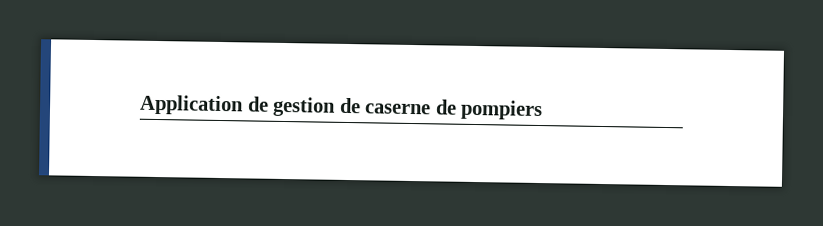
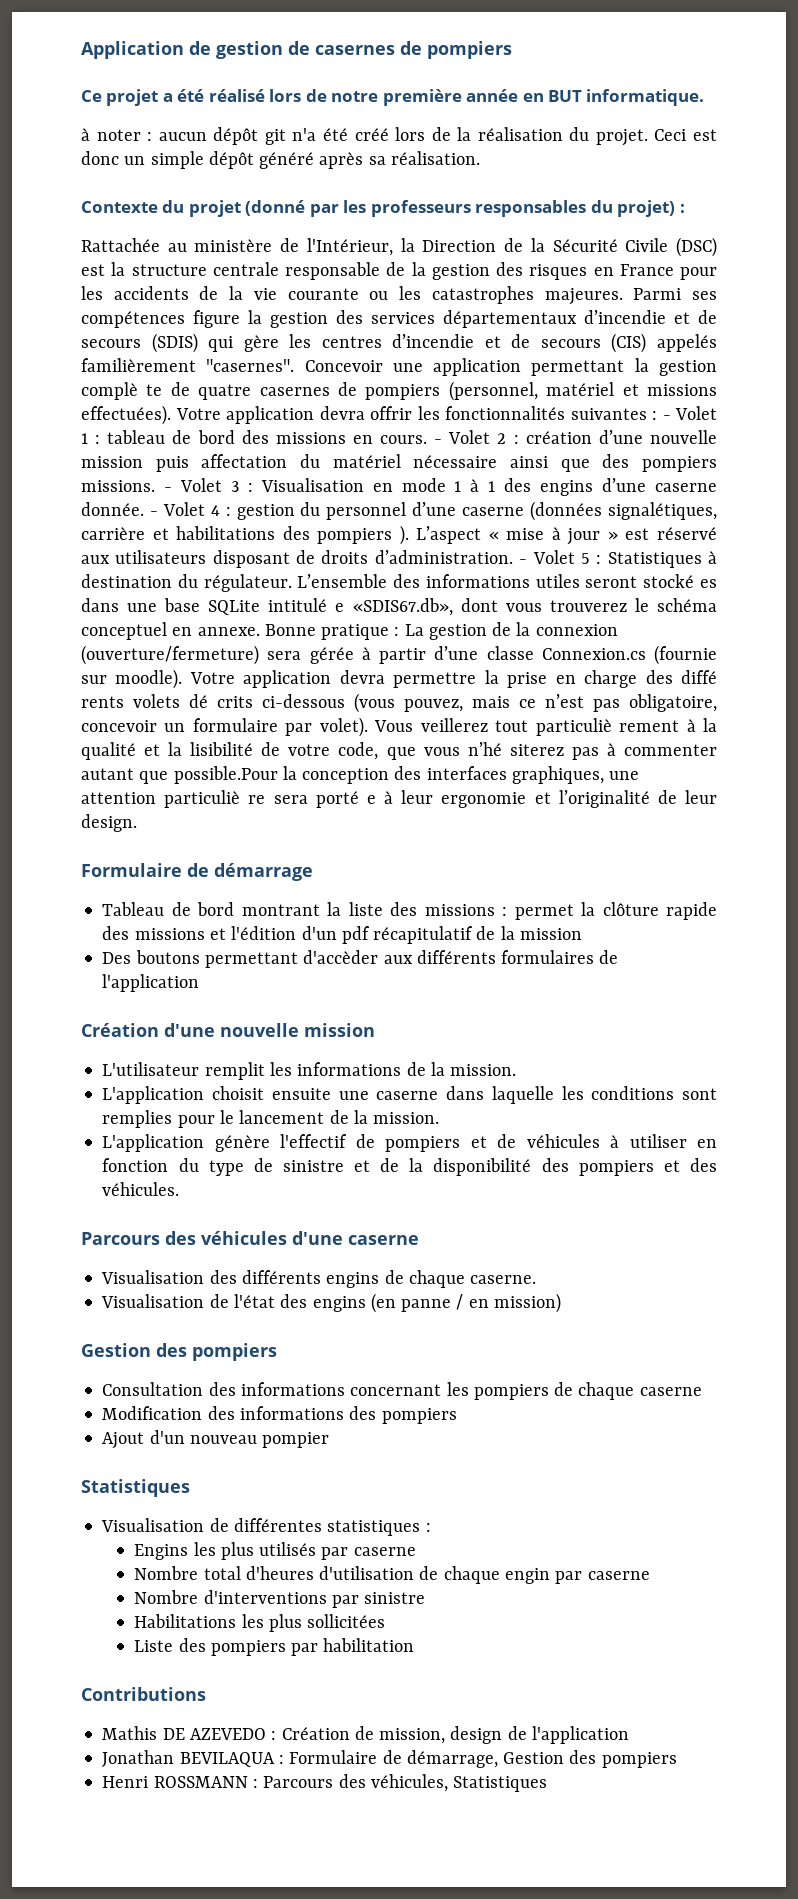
- Application de gestion de caserne de pompiers
+ Application de gestion de casernes de pompiers
+ Ce projet a été réalisé lors de notre première année en BUT informatique.
+ à noter : aucun dépôt git n'a été créé lors de la réalisation du projet. Ceci est donc un simple dépôt généré après sa réalisation.
+ Contexte du projet (donné par les professeurs responsables du projet) :
+ Rattachée au ministère de l'Intérieur, la Direction de la Sécurité Civile (DSC) est la structure centrale responsable de la gestion des risques en France pour les accidents de la vie courante ou les catastrophes majeures. Parmi ses compétences figure la gestion des services départementaux d’incendie et de secours (SDIS) qui gère les centres d’incendie et de secours (CIS) appelés familièrement "casernes". Concevoir une application permettant la gestion complè te de quatre casernes de pompiers (personnel, matériel et missions effectuées). Votre application devra offrir les fonctionnalités suivantes : - Volet 1 : tableau de bord des missions en cours. - Volet 2 : création d’une nouvelle mission puis affectation du matériel nécessaire ainsi que des pompiers missions. - Volet 3 : Visualisation en mode 1 à 1 des engins d’une caserne donnée. - Volet 4 : gestion du personnel d’une caserne (données signalétiques, carrière et habilitations des pompiers ). L’aspect « mise à jour » est réservé aux utilisateurs disposant de droits d’administration. - Volet 5 : Statistiques à destination du régulateur. L’ensemble des informations utiles seront stocké es dans une base SQLite intitulé e «SDIS67.db», dont vous trouverez le schéma conceptuel en annexe. Bonne pratique : La gestion de la connexion (ouverture/fermeture) sera gérée à partir d’une classe Connexion.cs (fournie sur moodle). Votre application devra permettre la prise en charge des diffé rents volets dé crits ci-dessous (vous pouvez, mais ce n’est pas obligatoire, concevoir un formulaire par volet). Vous veillerez tout particuliè rement à la qualité et la lisibilité de votre code, que vous n’hé siterez pas à commenter autant que possible.Pour la conception des interfaces graphiques, une attention particuliè re sera porté e à leur ergonomie et l’originalité de leur design.
+ Formulaire de démarrage
+ Tableau de bord montrant la liste des missions : permet la clôture rapide des missions et l'édition d'un pdf récapitulatif de la mission
+ Des boutons permettant d'accèder aux différents formulaires de l'application
+ Création d'une nouvelle mission
+ L'utilisateur remplit les informations de la mission.
+ L'application choisit ensuite une caserne dans laquelle les conditions sont remplies pour le lancement de la mission.
+ L'application génère l'effectif de pompiers et de véhicules à utiliser en fonction du type de sinistre et de la disponibilité des pompiers et des véhicules.
+ Parcours des véhicules d'une caserne
+ Visualisation des différents engins de chaque caserne.
+ Visualisation de l'état des engins (en panne / en mission)
+ Gestion des pompiers
+ Consultation des informations concernant les pompiers de chaque caserne
+ Modification des informations des pompiers
+ Ajout d'un nouveau pompier
+ Statistiques
+ Visualisation de différentes statistiques :
+ Engins les plus utilisés par caserne
+ Nombre total d'heures d'utilisation de chaque engin par caserne
+ Nombre d'interventions par sinistre
+ Habilitations les plus sollicitées
+ Liste des pompiers par habilitation
+ Contributions
+ Mathis DE AZEVEDO : Création de mission, design de l'application
+ Jonathan BEVILAQUA : Formulaire de démarrage, Gestion des pompiers
+ Henri ROSSMANN : Parcours des véhicules, Statistiques

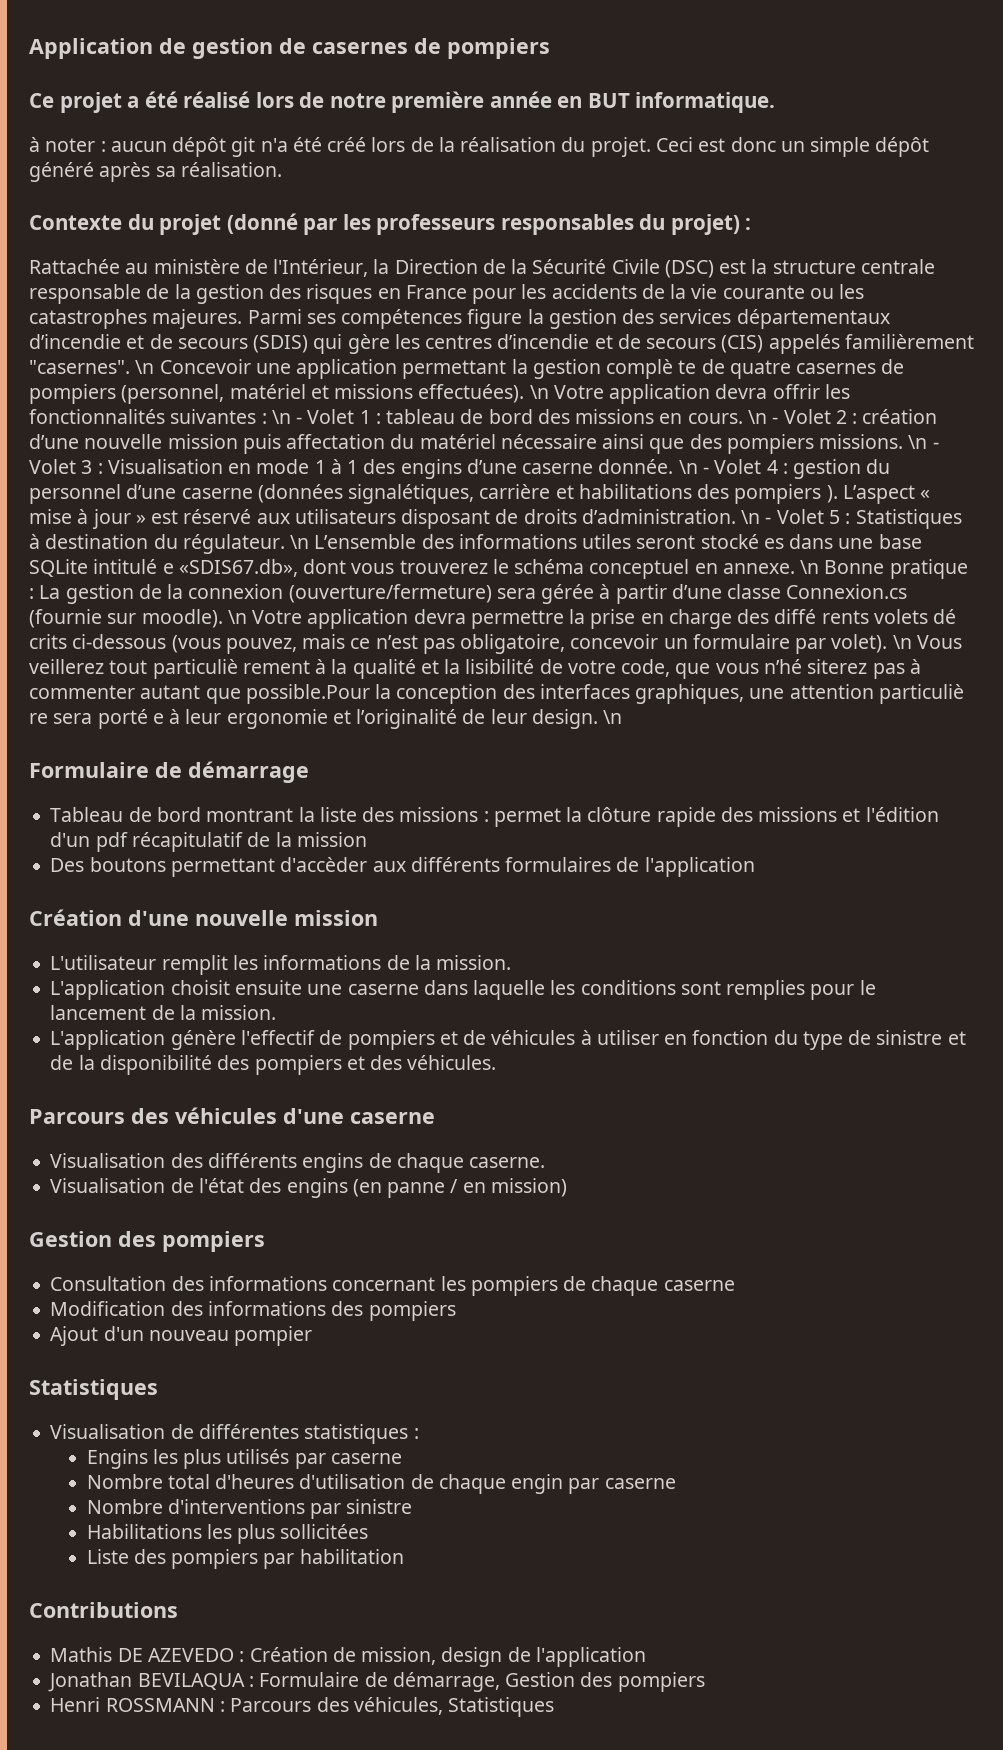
- Concevoir une application permettant la gestion complè te de quatre casernes de pompiers (personnel, matériel et missions effectuées).
+ \n Concevoir une application permettant la gestion complè te de quatre casernes de pompiers (personnel, matériel et missions effectuées).
- Votre application devra offrir les fonctionnalités suivantes : - Volet 1 : tableau de bord des missions en cours.
+ \n Votre application devra offrir les fonctionnalités suivantes : \n - Volet 1 : tableau de bord des missions en cours.
- - Volet 2 : création d’une nouvelle mission puis affectation du matériel nécessaire ainsi que des pompiers missions.
+ \n - Volet 2 : création d’une nouvelle mission puis affectation du matériel nécessaire ainsi que des pompiers missions.
- - Volet 3 : Visualisation en mode 1 à 1 des engins d’une caserne donnée.
+ \n - Volet 3 : Visualisation en mode 1 à 1 des engins d’une caserne donnée.
- - Volet 4 : gestion du personnel d’une caserne (données signalétiques, carrière et habilitations des pompiers ).
+ \n - Volet 4 : gestion du personnel d’une caserne (données signalétiques, carrière et habilitations des pompiers ).
- - Volet 5 : Statistiques à destination du régulateur.
+ \n - Volet 5 : Statistiques à destination du régulateur.
- L’ensemble des informations utiles seront stocké es dans une base SQLite intitulé e «SDIS67.db», dont vous trouverez le schéma conceptuel en annexe.
+ \n L’ensemble des informations utiles seront stocké es dans une base SQLite intitulé e «SDIS67.db», dont vous trouverez le schéma conceptuel en annexe.
- Bonne pratique : La gestion de la connexion (ouverture/fermeture) sera gérée à partir d’une classe Connexion.cs (fournie sur moodle).
+ \n Bonne pratique : La gestion de la connexion (ouverture/fermeture) sera gérée à partir d’une classe Connexion.cs (fournie sur moodle).
- Votre application devra permettre la prise en charge des diffé rents volets dé crits ci-dessous (vous pouvez, mais ce n’est pas obligatoire, concevoir un formulaire par volet).
+ \n Votre application devra permettre la prise en charge des diffé rents volets dé crits ci-dessous (vous pouvez, mais ce n’est pas obligatoire, concevoir un formulaire par volet).
- Vous veillerez tout particuliè rement à la qualité et la lisibilité de votre code, que vous n’hé siterez pas à commenter autant que possible.Pour la conception des interfaces graphiques, une attention particuliè re sera porté e à leur ergonomie et l’originalité de leur design.
+ \n Vous veillerez tout particuliè rement à la qualité et la lisibilité de votre code, que vous n’hé siterez pas à commenter autant que possible.Pour la conception des interfaces graphiques, une attention particuliè re sera porté e à leur ergonomie et l’originalité de leur design. \n

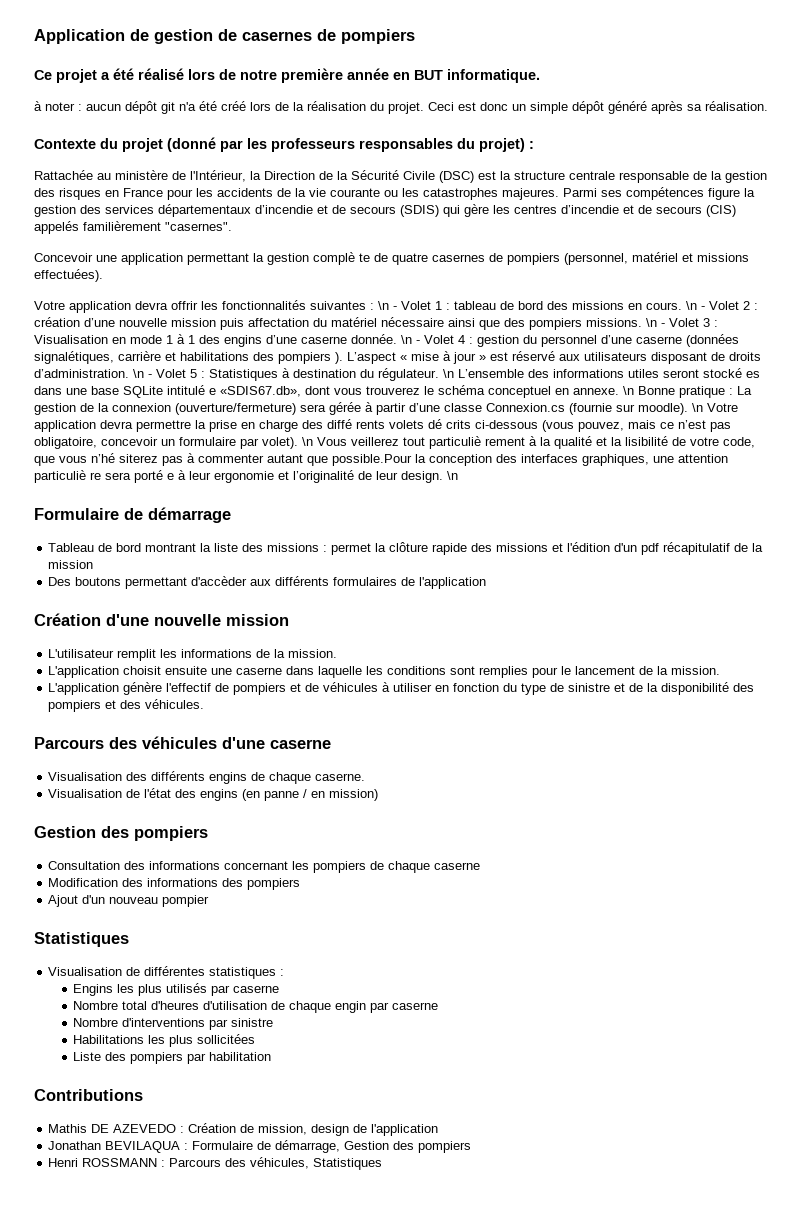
- Parmi ses compétences figure la gestion des services départementaux d’incendie et de secours (SDIS) qui gère les centres d’incendie et de secours (CIS) appelés familièrement "casernes". \n Concevoir une application permettant la gestion complè te de quatre casernes de pompiers (personnel, matériel et missions effectuées). \n Votre application devra offrir les fonctionnalités suivantes :
+ Parmi ses compétences figure la gestion des services départementaux d’incendie et de secours (SDIS) qui gère les centres d’incendie et de secours (CIS) appelés familièrement "casernes".
+ Concevoir une application permettant la gestion complè te de quatre casernes de pompiers (personnel, matériel et missions effectuées).
+ Votre application devra offrir les fonctionnalités suivantes :

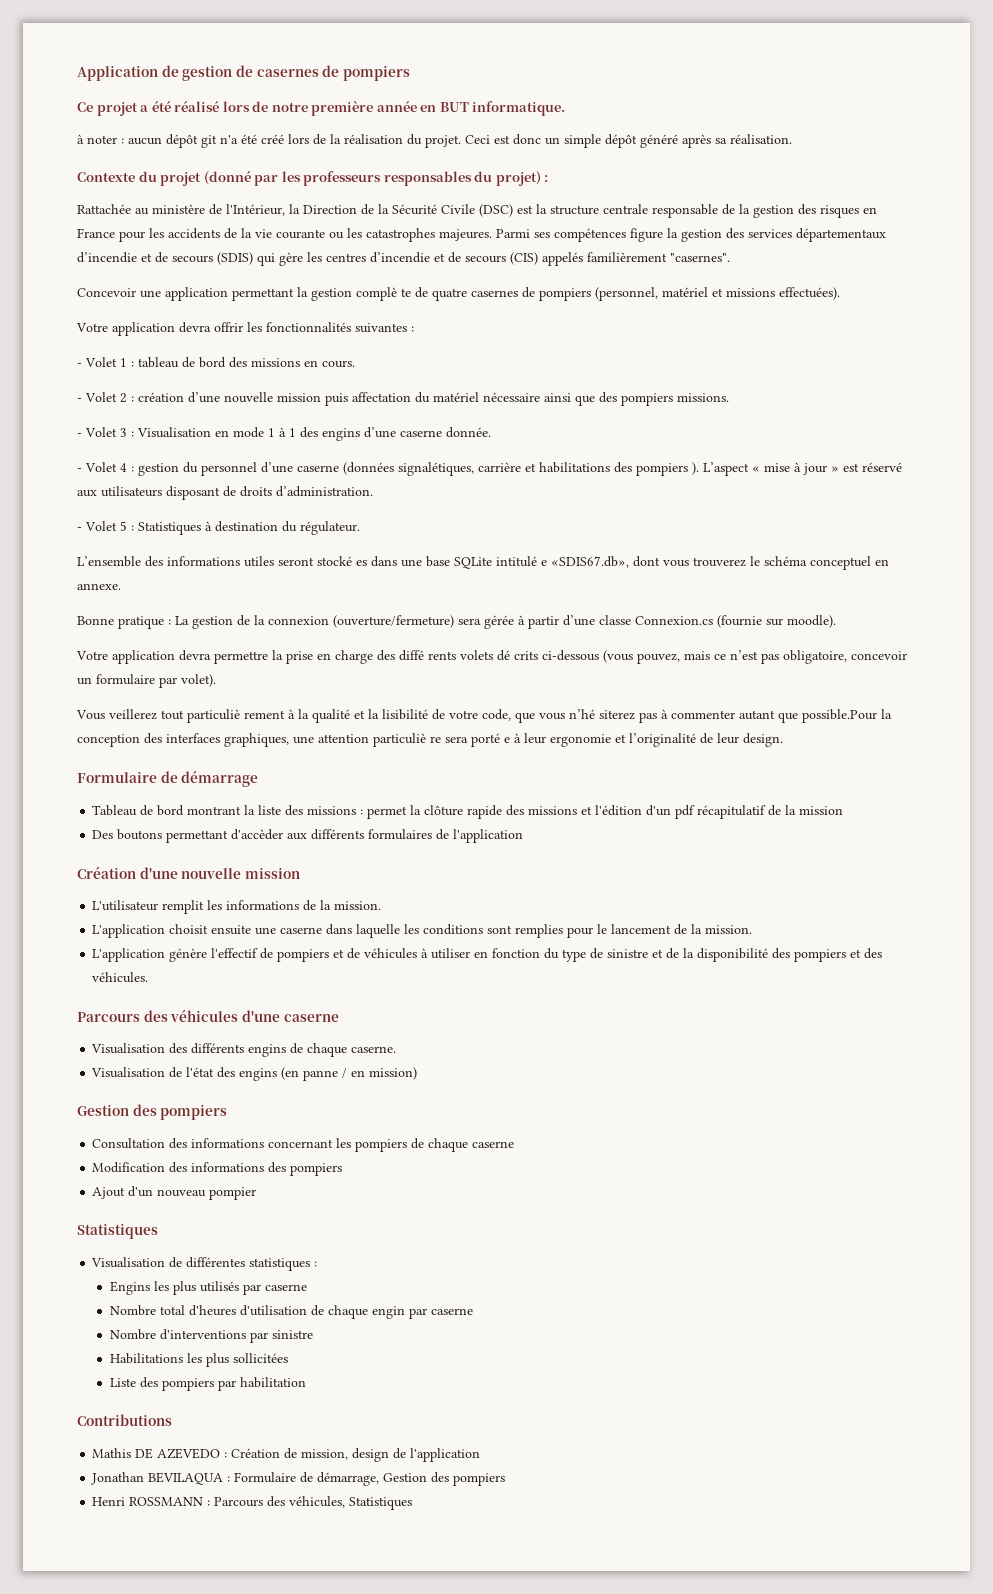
- Votre application devra offrir les fonctionnalités suivantes : \n - Volet 1 :
+ Votre application devra offrir les fonctionnalités suivantes :
+ - Volet 1 :
- tableau de bord des missions en cours. \n - Volet 2 :
+ tableau de bord des missions en cours.
+ - Volet 2 :
- création d’une nouvelle mission puis affectation du matériel nécessaire ainsi que des pompiers missions. \n - Volet 3 :
+ création d’une nouvelle mission puis affectation du matériel nécessaire ainsi que des pompiers missions.
+ - Volet 3 :
- Visualisation en mode 1 à 1 des engins d’une caserne donnée. \n - Volet 4 :
+ Visualisation en mode 1 à 1 des engins d’une caserne donnée.
+ - Volet 4 :
- L’aspect « mise à jour » est réservé aux utilisateurs disposant de droits d’administration. \n - Volet 5 :
+ L’aspect « mise à jour » est réservé aux utilisateurs disposant de droits d’administration.
+ - Volet 5 :
- Statistiques à destination du régulateur. \n L’ensemble des informations utiles seront stocké es dans une base SQLite intitulé e «SDIS67.db», dont vous trouverez le schéma conceptuel en annexe. \n Bonne pratique :
+ Statistiques à destination du régulateur.
+ L’ensemble des informations utiles seront stocké es dans une base SQLite intitulé e «SDIS67.db», dont vous trouverez le schéma conceptuel en annexe.
+ Bonne pratique :
- La gestion de la connexion (ouverture/fermeture) sera gérée à partir d’une classe Connexion.cs (fournie sur moodle). \n Votre application devra permettre la prise en charge des diffé rents volets dé crits ci-dessous (vous pouvez, mais ce n’est pas obligatoire, concevoir un formulaire par volet). \n Vous veillerez tout particuliè rement à la qualité et la lisibilité de votre code, que vous n’hé siterez pas à commenter autant que possible.Pour la conception des interfaces graphiques, une attention particuliè re sera porté e à leur ergonomie et l’originalité de leur design. \n
+ La gestion de la connexion (ouverture/fermeture) sera gérée à partir d’une classe Connexion.cs (fournie sur moodle).
+ Votre application devra permettre la prise en charge des diffé rents volets dé crits ci-dessous (vous pouvez, mais ce n’est pas obligatoire, concevoir un formulaire par volet).
+ Vous veillerez tout particuliè rement à la qualité et la lisibilité de votre code, que vous n’hé siterez pas à commenter autant que possible.Pour la conception des interfaces graphiques, une attention particuliè re sera porté e à leur ergonomie et l’originalité de leur design.

